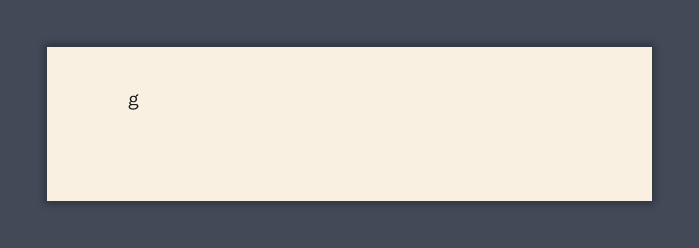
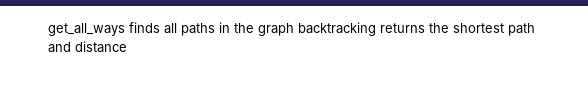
- g
+ get_all_ways finds all paths in the graph backtracking returns the shortest path and distance

